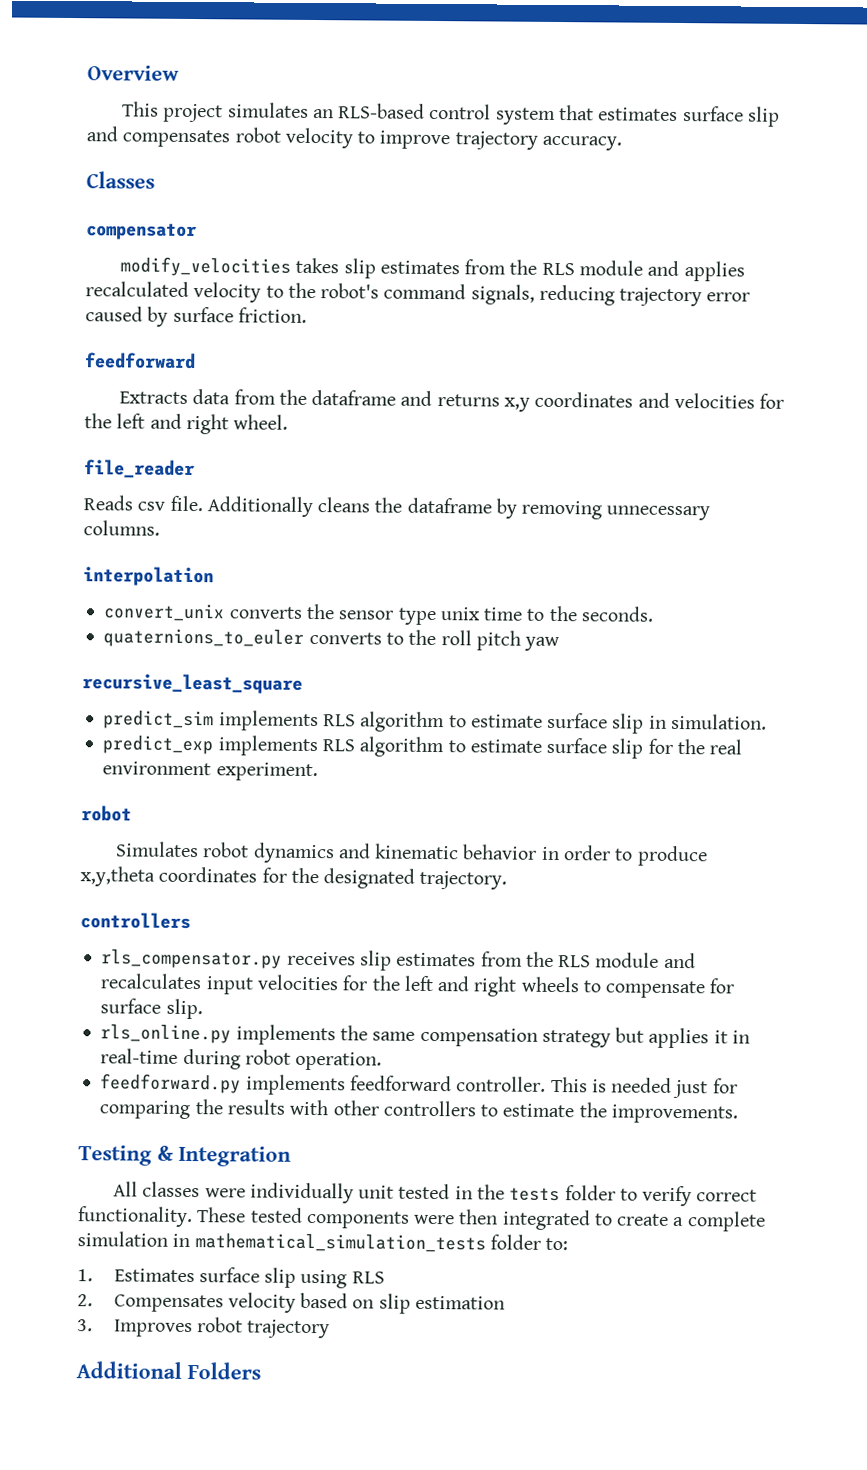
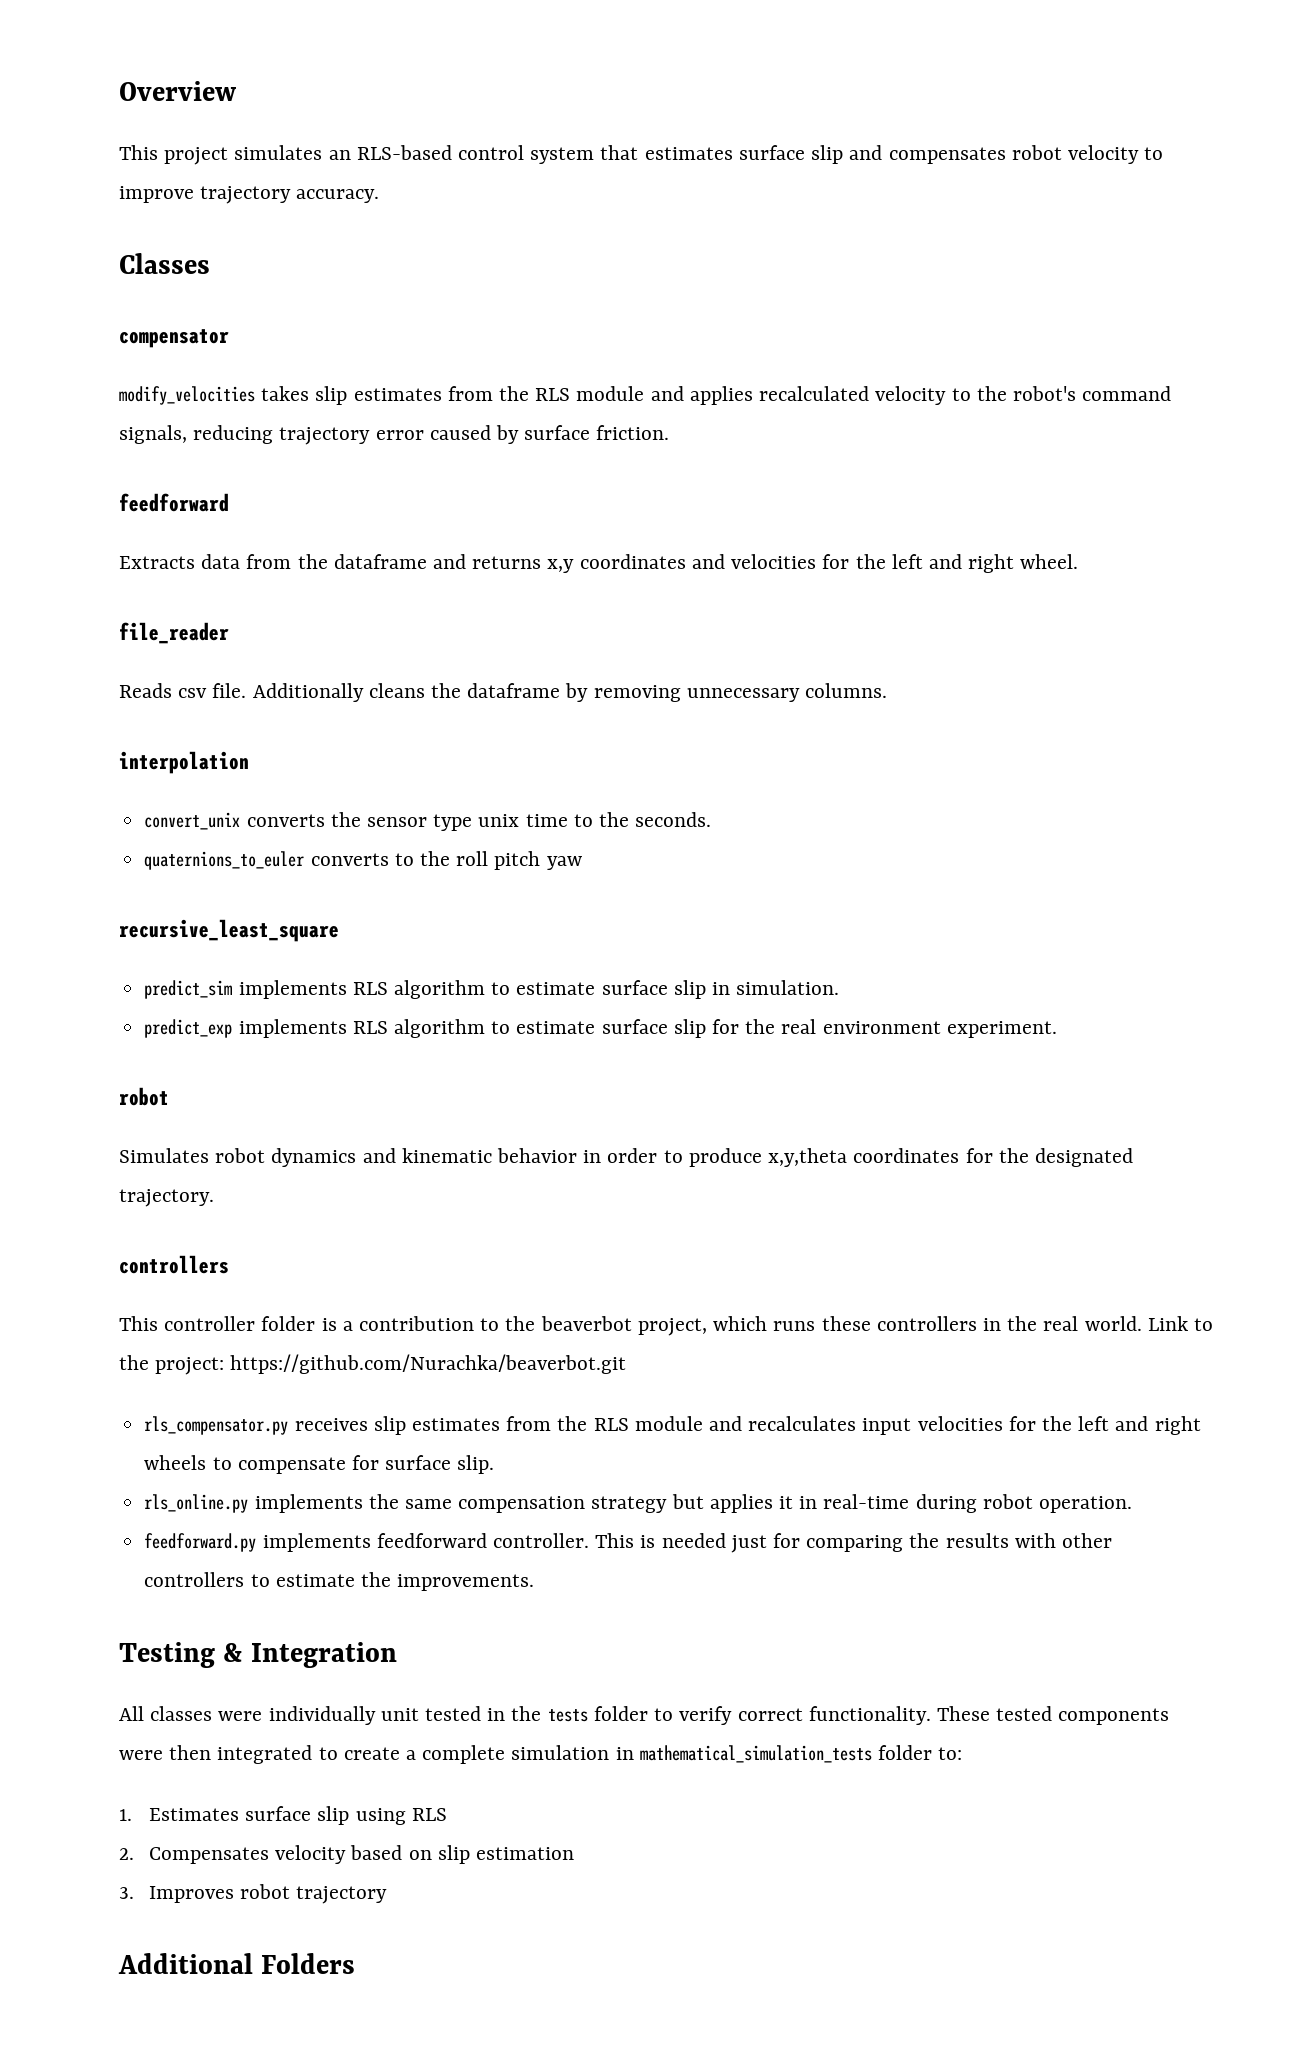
+ This controller folder is a contribution to the beaverbot project, which runs these controllers in the real world. Link to the project: https://github.com/Nurachka/beaverbot.git

